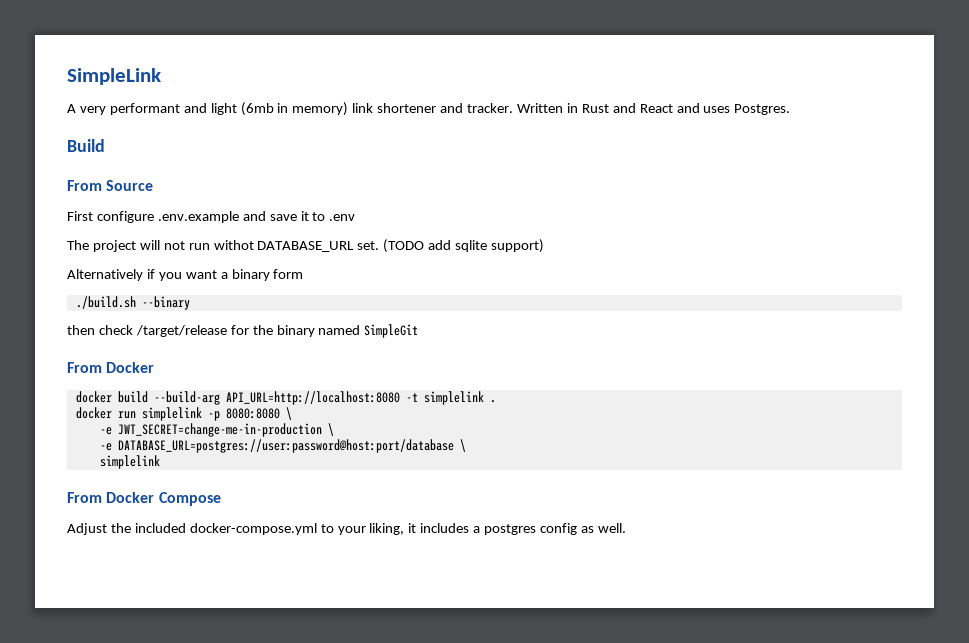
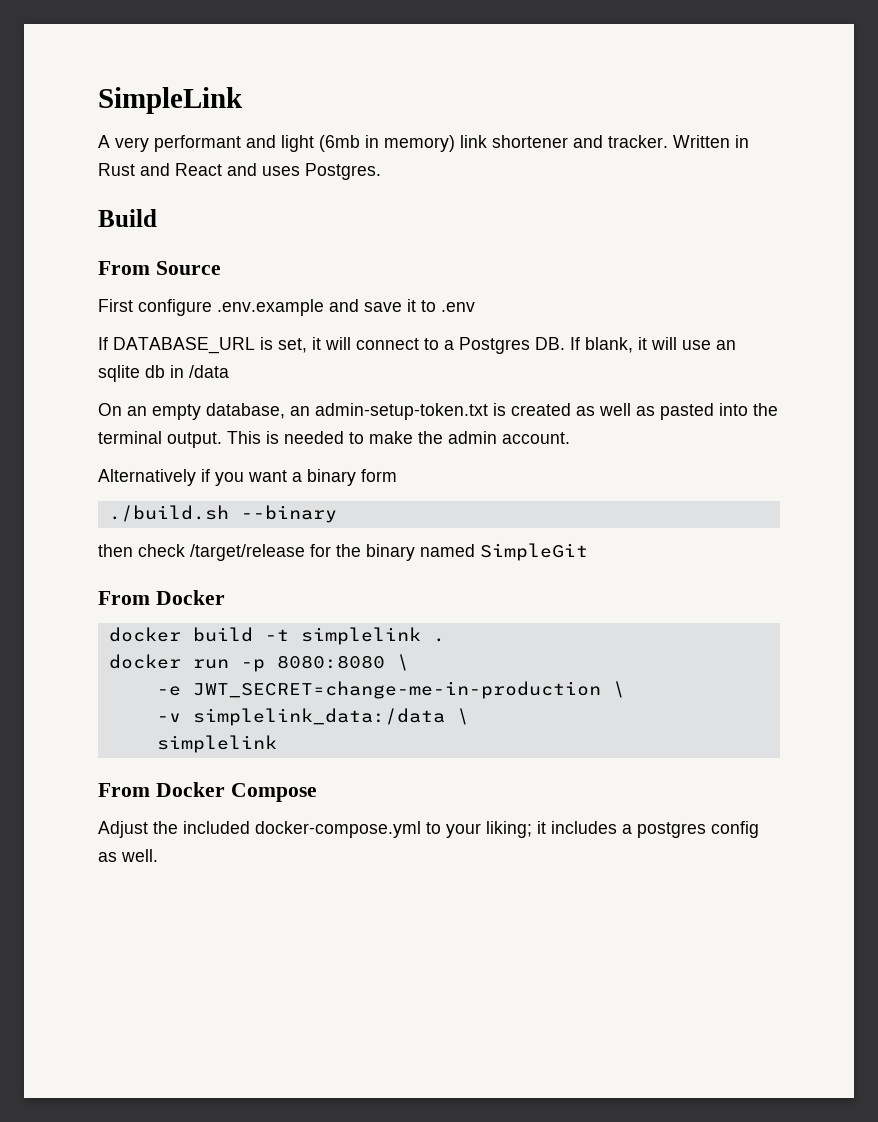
- The project will not run withot DATABASE_URL set. (TODO add sqlite support)
+ If DATABASE_URL is set, it will connect to a Postgres DB. If blank, it will use an sqlite db in /data
+ On an empty database, an admin-setup-token.txt is created as well as pasted into the terminal output. This is needed to make the admin account.
- docker build --build-arg API_URL=http://localhost:8080 -t simplelink .
+ docker build -t simplelink .
- docker run simplelink -p 8080:8080 \
+ docker run -p 8080:8080 \
- -e DATABASE_URL=postgres://user:password@host:port/database \
+ -v simplelink_data:/data \
- Adjust the included docker-compose.yml to your liking, it includes a postgres config as well.
+ Adjust the included docker-compose.yml to your liking; it includes a postgres config as well.

